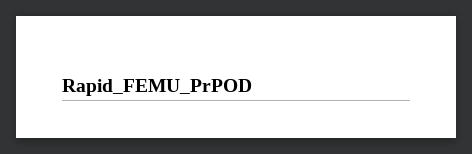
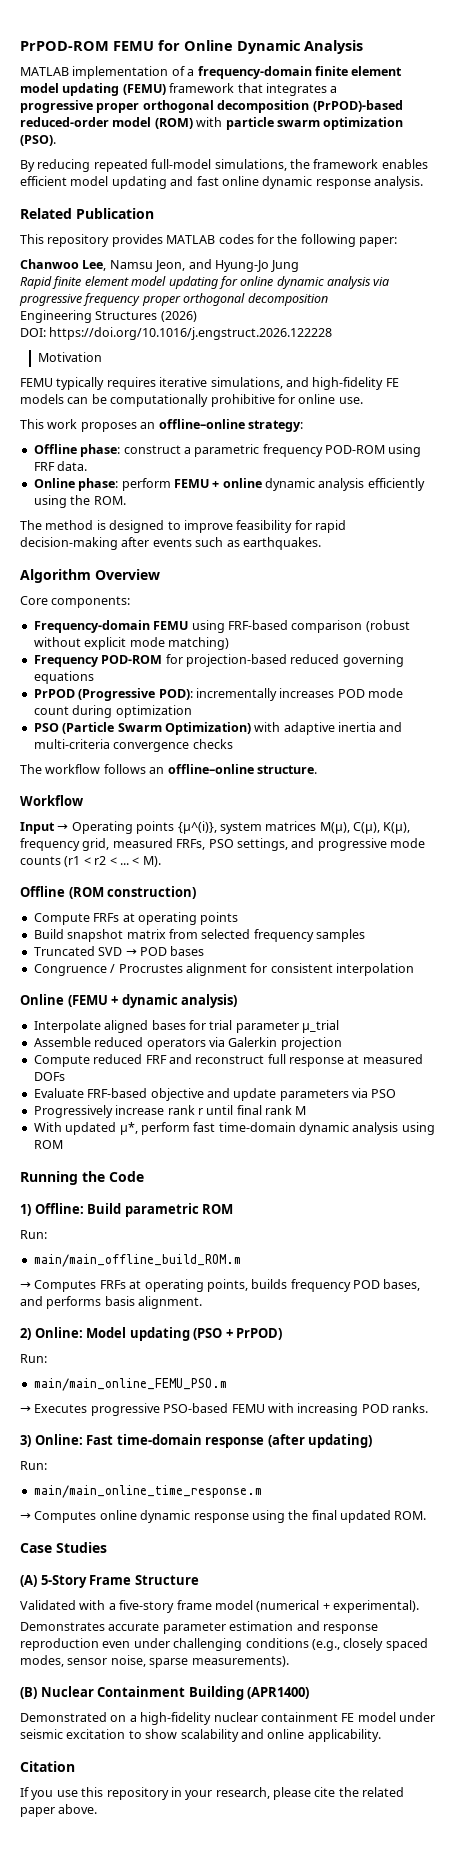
- Rapid_FEMU_PrPOD
+ PrPOD-ROM FEMU for Online Dynamic Analysis
+ MATLAB implementation of a frequency-domain finite element model updating (FEMU) framework that integrates a
+ progressive proper orthogonal decomposition (PrPOD)-based reduced-order model (ROM) with particle swarm optimization (PSO).
+ By reducing repeated full-model simulations, the framework enables efficient model updating and fast online dynamic response analysis.
+ Related Publication
+ This repository provides MATLAB codes for the following paper:
+ Chanwoo Lee, Namsu Jeon, and Hyung-Jo Jung
+ Rapid finite element model updating for online dynamic analysis via progressive frequency proper orthogonal decomposition
+ Engineering Structures (2026)
+ DOI: https://doi.org/10.1016/j.engstruct.2026.122228
+ Motivation
+ FEMU typically requires iterative simulations, and high-fidelity FE models can be computationally prohibitive for online use.
+ This work proposes an offline–online strategy:
+ Offline phase: construct a parametric frequency POD-ROM using FRF data.
+ Online phase: perform FEMU + online dynamic analysis efficiently using the ROM.
+ The method is designed to improve feasibility for rapid decision-making after events such as earthquakes.
+ Algorithm Overview
+ Core components:
+ Frequency-domain FEMU using FRF-based comparison (robust without explicit mode matching)
+ Frequency POD-ROM for projection-based reduced governing equations
+ PrPOD (Progressive POD): incrementally increases POD mode count during optimization
+ PSO (Particle Swarm Optimization) with adaptive inertia and multi-criteria convergence checks
+ The workflow follows an offline–online structure.
+ Workflow
+ Input → Operating points {μ^(i)}, system matrices M(μ), C(μ), K(μ), frequency grid, measured FRFs, PSO settings, and progressive mode counts (r1 < r2 < ... < M).
+ Offline (ROM construction)
+ Compute FRFs at operating points
+ Build snapshot matrix from selected frequency samples
+ Truncated SVD → POD bases
+ Congruence / Procrustes alignment for consistent interpolation
+ Online (FEMU + dynamic analysis)
+ Interpolate aligned bases for trial parameter μ_trial
+ Assemble reduced operators via Galerkin projection
+ Compute reduced FRF and reconstruct full response at measured DOFs
+ Evaluate FRF-based objective and update parameters via PSO
+ Progressively increase rank r until final rank M
+ With updated μ*, perform fast time-domain dynamic analysis using ROM
+ Running the Code
+ 1) Offline: Build parametric ROM
+ Run:
+ main/main_offline_build_ROM.m
+ → Computes FRFs at operating points, builds frequency POD bases, and performs basis alignment.
+ 2) Online: Model updating (PSO + PrPOD)
+ Run:
+ main/main_online_FEMU_PSO.m
+ → Executes progressive PSO-based FEMU with increasing POD ranks.
+ 3) Online: Fast time-domain response (after updating)
+ Run:
+ main/main_online_time_response.m
+ → Computes online dynamic response using the final updated ROM.
+ Case Studies
+ (A) 5-Story Frame Structure
+ Validated with a five-story frame model (numerical + experimental).
+ Demonstrates accurate parameter estimation and response reproduction even under challenging conditions (e.g., closely spaced modes, sensor noise, sparse measurements).
+ (B) Nuclear Containment Building (APR1400)
+ Demonstrated on a high-fidelity nuclear containment FE model under seismic excitation to show scalability and online applicability.
+ Citation
+ If you use this repository in your research, please cite the related paper above.

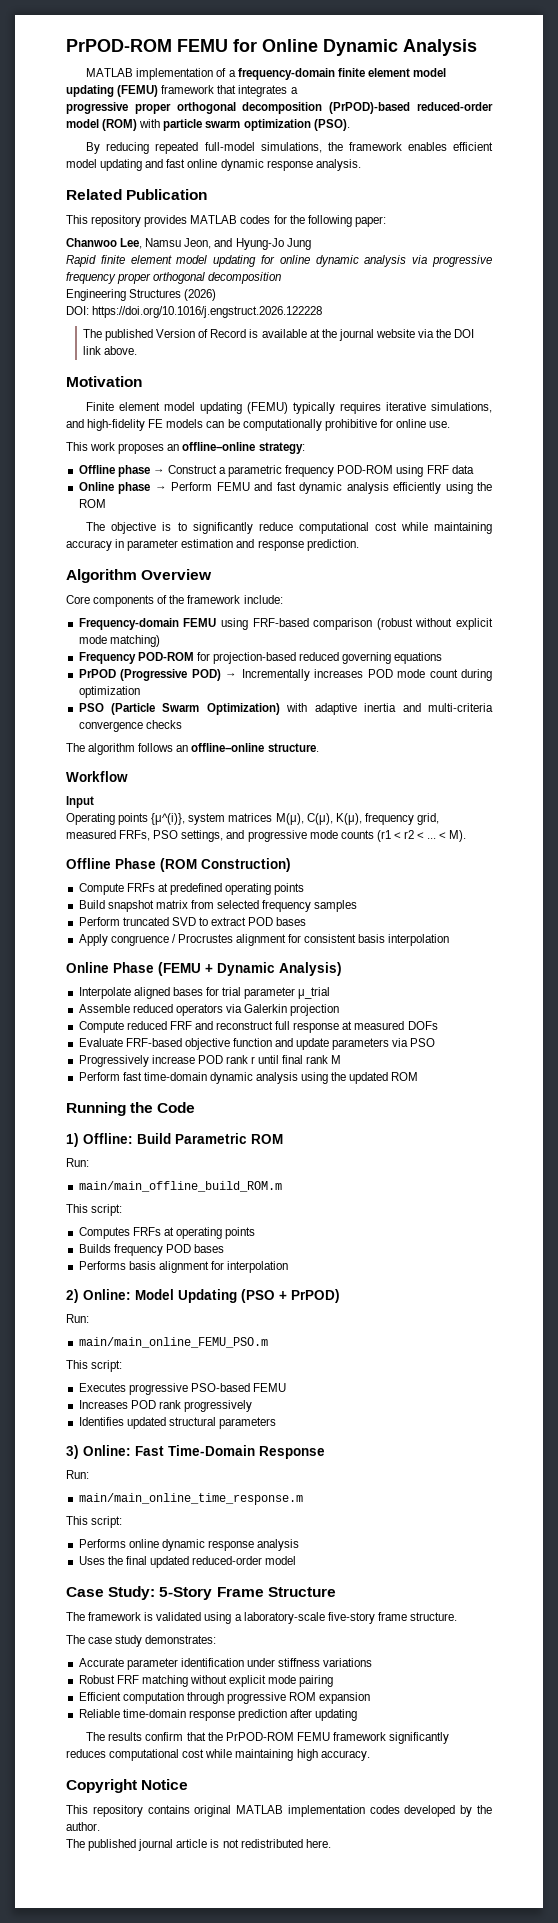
+ The published Version of Record is available at the journal website via the DOI link above.
  Motivation
- FEMU typically requires iterative simulations, and high-fidelity FE models can be computationally prohibitive for online use.
+ Finite element model updating (FEMU) typically requires iterative simulations, and high-fidelity FE models can be computationally prohibitive for online use.
- Offline phase: construct a parametric frequency POD-ROM using FRF data.
- Online phase: perform FEMU + online dynamic analysis efficiently using the ROM.
- The method is designed to improve feasibility for rapid decision-making after events such as earthquakes.
+ Offline phase → Construct a parametric frequency POD-ROM using FRF data
+ Online phase → Perform FEMU and fast dynamic analysis efficiently using the ROM
+ The objective is to significantly reduce computational cost while maintaining accuracy in parameter estimation and response prediction.
  Algorithm Overview
- Core components:
+ Core components of the framework include:
- PrPOD (Progressive POD): incrementally increases POD mode count during optimization
+ PrPOD (Progressive POD) → Incrementally increases POD mode count during optimization
- The workflow follows an offline–online structure.
+ The algorithm follows an offline–online structure.
- Input → Operating points {μ^(i)}, system matrices M(μ), C(μ), K(μ), frequency grid, measured FRFs, PSO settings, and progressive mode counts (r1 < r2 < ...
+ Input
+ Operating points {μ^(i)}, system matrices M(μ), C(μ), K(μ), frequency grid, measured FRFs, PSO settings, and progressive mode counts (r1 < r2 < ...
- Offline (ROM construction)
+ Offline Phase (ROM Construction)
- Compute FRFs at operating points
+ Compute FRFs at predefined operating points
- Truncated SVD → POD bases
- Congruence / Procrustes alignment for consistent interpolation
+ Perform truncated SVD to extract POD bases
+ Apply congruence / Procrustes alignment for consistent basis interpolation
- Online (FEMU + dynamic analysis)
+ Online Phase (FEMU + Dynamic Analysis)
- Evaluate FRF-based objective and update parameters via PSO
+ Evaluate FRF-based objective function and update parameters via PSO
- Progressively increase rank r until final rank M
+ Progressively increase POD rank r until final rank M
- With updated μ*, perform fast time-domain dynamic analysis using ROM
+ Perform fast time-domain dynamic analysis using the updated ROM
- 1) Offline: Build parametric ROM
+ 1) Offline: Build Parametric ROM
  main/main_offline_build_ROM.m
- → Computes FRFs at operating points, builds frequency POD bases, and performs basis alignment.
+ This script:
+ Computes FRFs at operating points
+ Builds frequency POD bases
+ Performs basis alignment for interpolation
- 2) Online: Model updating (PSO + PrPOD)
+ 2) Online: Model Updating (PSO + PrPOD)
  main/main_online_FEMU_PSO.m
- → Executes progressive PSO-based FEMU with increasing POD ranks.
+ This script:
+ Executes progressive PSO-based FEMU
+ Increases POD rank progressively
+ Identifies updated structural parameters
- 3) Online: Fast time-domain response (after updating)
+ 3) Online: Fast Time-Domain Response
  main/main_online_time_response.m
- → Computes online dynamic response using the final updated ROM.
+ This script:
+ Performs online dynamic response analysis
+ Uses the final updated reduced-order model
- Case Studies
- (A) 5-Story Frame Structure
+ Case Study: 5-Story Frame Structure
- Validated with a five-story frame model (numerical + experimental).
- Demonstrates accurate parameter estimation and response reproduction even under challenging conditions (e.g., closely spaced modes, sensor noise, sparse measurements).
- (B) Nuclear Containment Building (APR1400)
- Demonstrated on a high-fidelity nuclear containment FE model under seismic excitation to show scalability and online applicability.
- Citation
- If you use this repository in your research, please cite the related paper above.
+ The framework is validated using a laboratory-scale five-story frame structure.
+ The case study demonstrates:
+ Accurate parameter identification under stiffness variations
+ Robust FRF matching without explicit mode pairing
+ Efficient computation through progressive ROM expansion
+ Reliable time-domain response prediction after updating
+ The results confirm that the PrPOD-ROM FEMU framework significantly reduces computational cost while maintaining high accuracy.
+ Copyright Notice
+ This repository contains original MATLAB implementation codes developed by the author.
+ The published journal article is not redistributed here.

